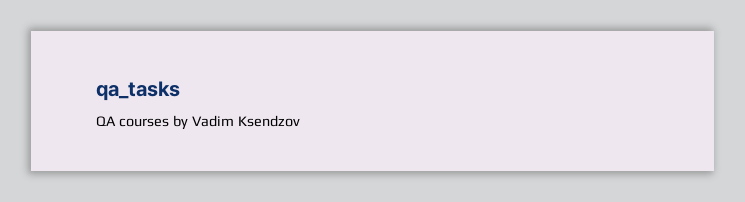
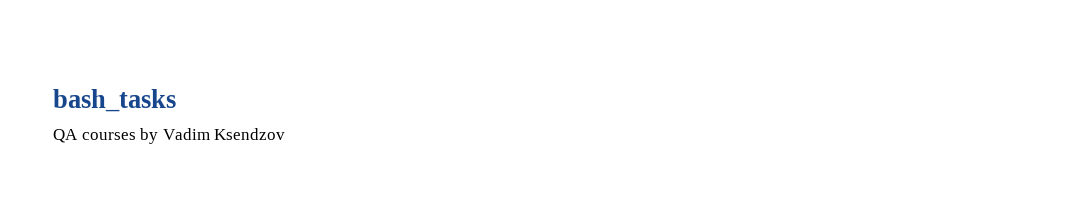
- qa_tasks
+ bash_tasks

